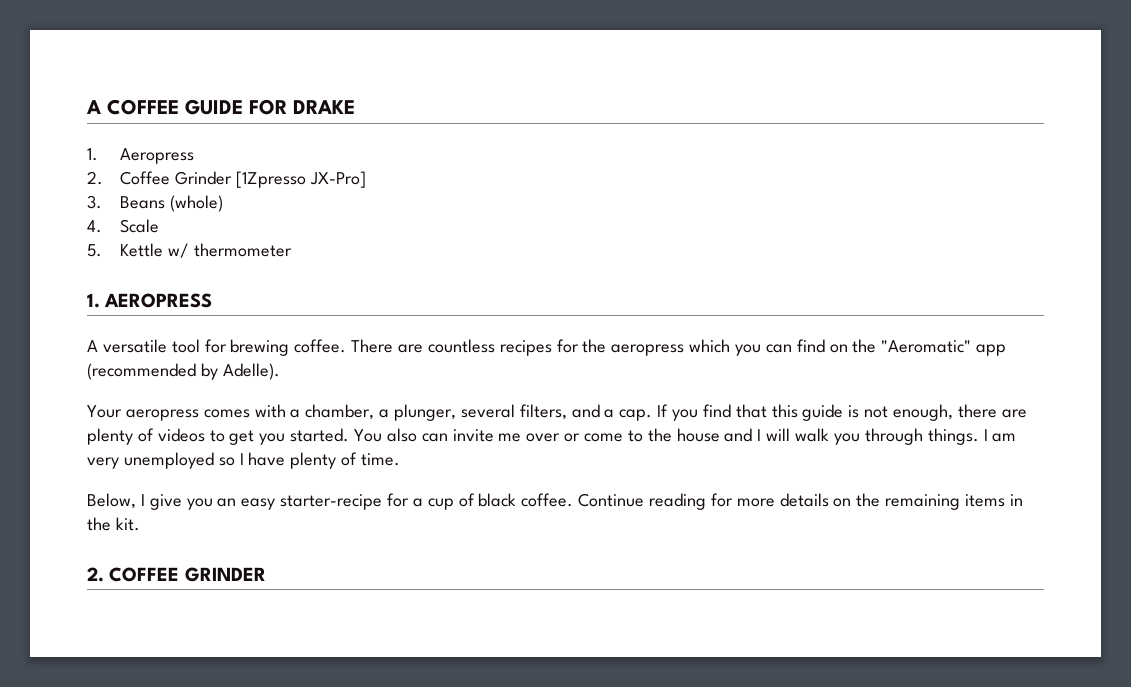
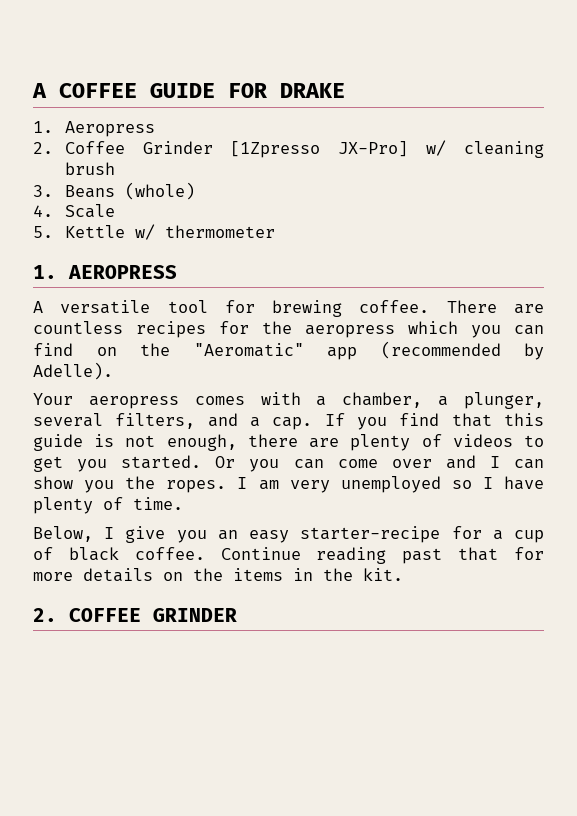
- 2. Coffee Grinder [1Zpresso JX-Pro]
+ 2. Coffee Grinder [1Zpresso JX-Pro] w/ cleaning brush
- You also can invite me over or come to the house and I will walk you through things.
+ Or you can come over and I can show you the ropes.
- Continue reading for more details on the remaining items in the kit.
+ Continue reading past that for more details on the items in the kit.

